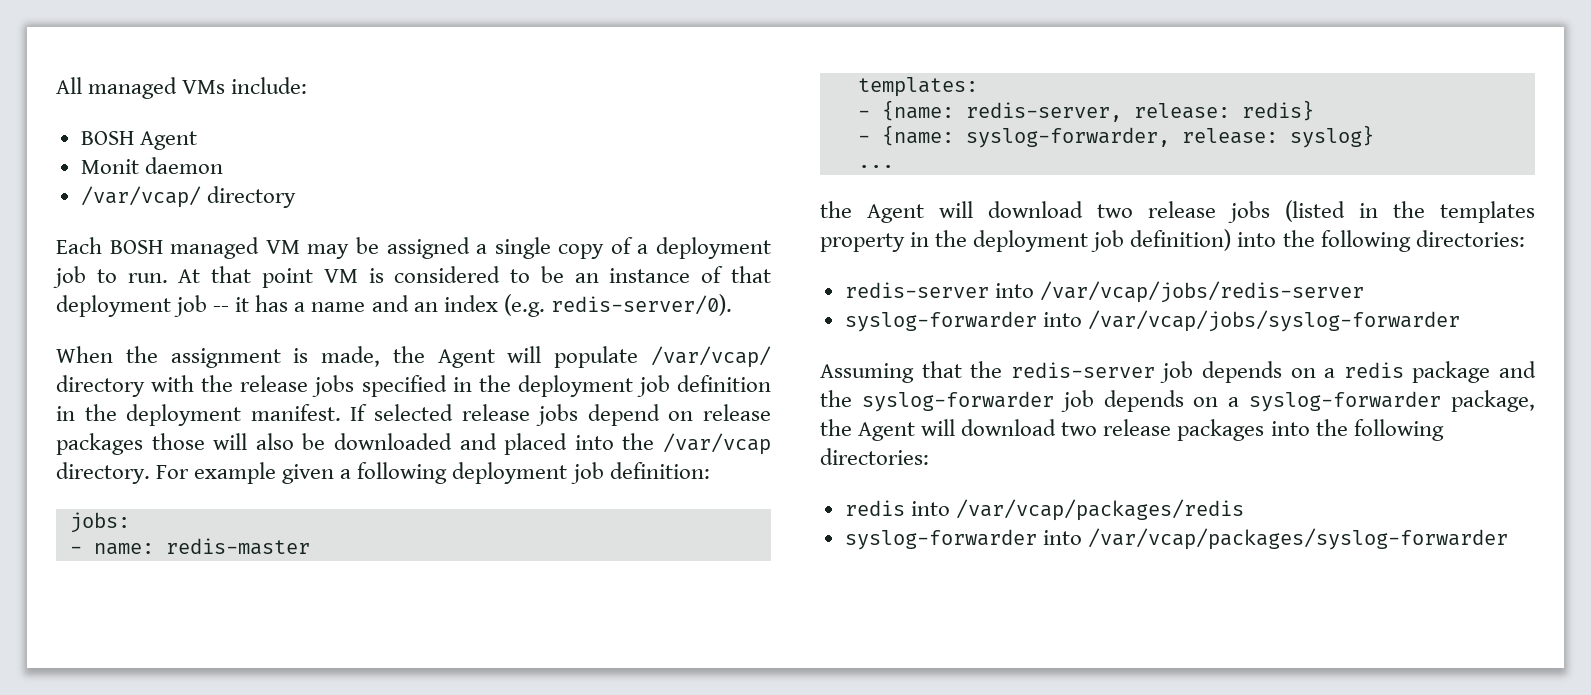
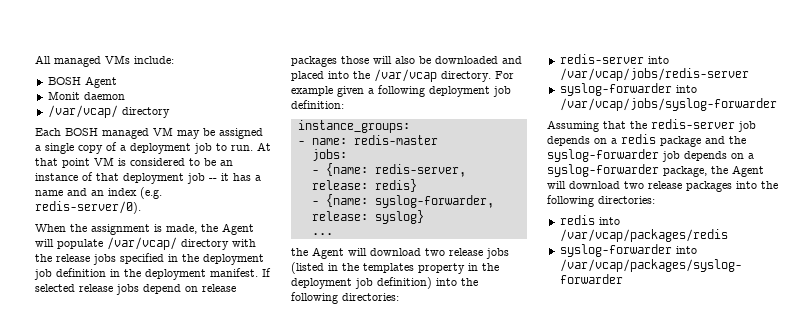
- jobs:
+ instance_groups:
- templates:
+ jobs:

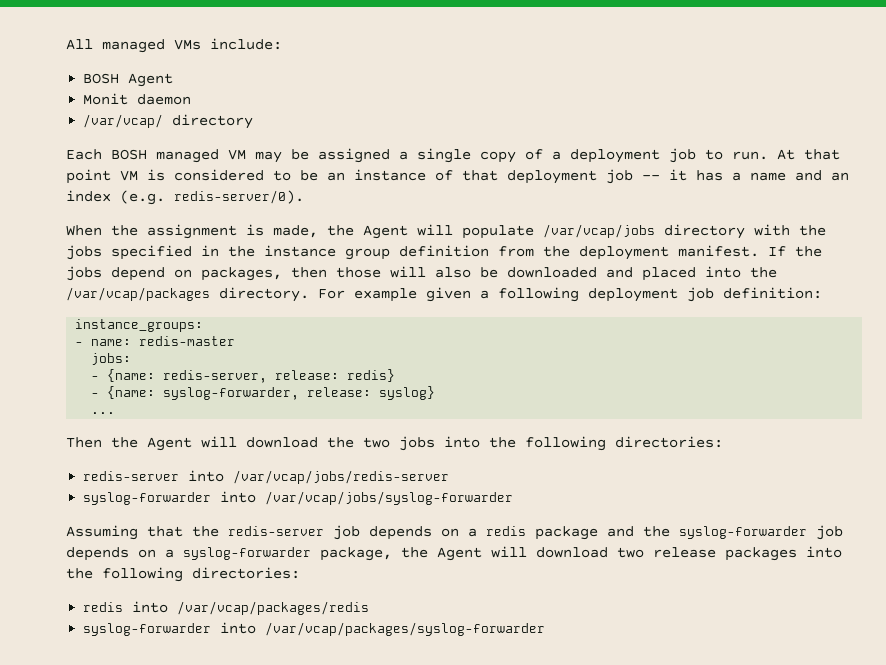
- When the assignment is made, the Agent will populate /var/vcap/ directory with the release jobs specified in the deployment job definition in the deployment manifest.
+ When the assignment is made, the Agent will populate /var/vcap/jobs directory with the jobs specified in the instance group definition from the deployment manifest.
- If selected release jobs depend on release packages those will also be downloaded and placed into the /var/vcap directory.
+ If the jobs depend on packages, then those will also be downloaded and placed into the /var/vcap/packages directory.
- the Agent will download two release jobs (listed in the templates property in the deployment job definition) into the following directories:
+ Then the Agent will download the two jobs into the following directories:

